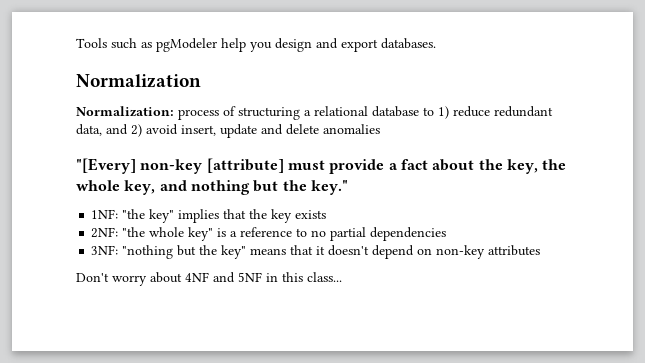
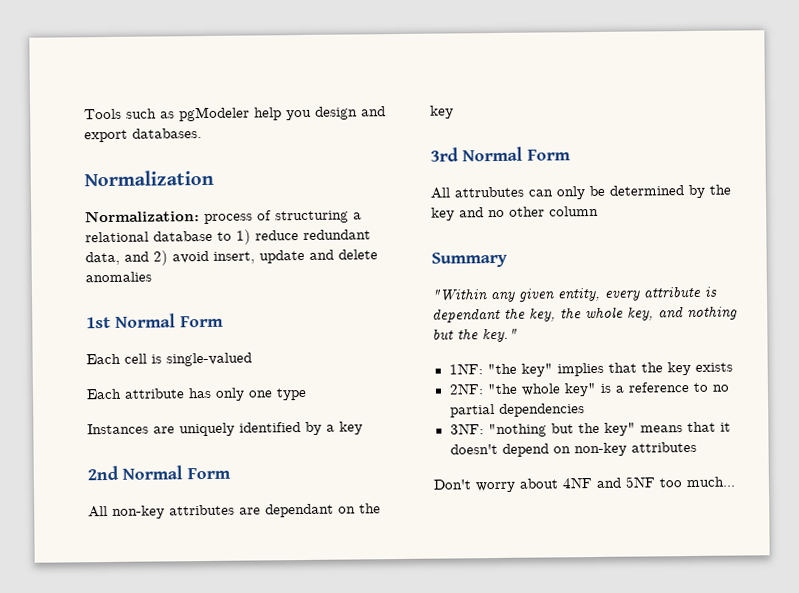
- "[Every] non-key [attribute] must provide a fact about the key, the whole key, and nothing but the key."
+ 1st Normal Form
+ Each cell is single-valued
+ Each attribute has only one type
+ Instances are uniquely identified by a key
+ 2nd Normal Form
+ All non-key attributes are dependant on the key
+ 3rd Normal Form
+ All attrubutes can only be determined by the key and no other column
+ Summary
+ "Within any given entity, every attribute is dependant the key, the whole key, and nothing but the key."
- Don't worry about 4NF and 5NF in this class...
+ Don't worry about 4NF and 5NF too much...

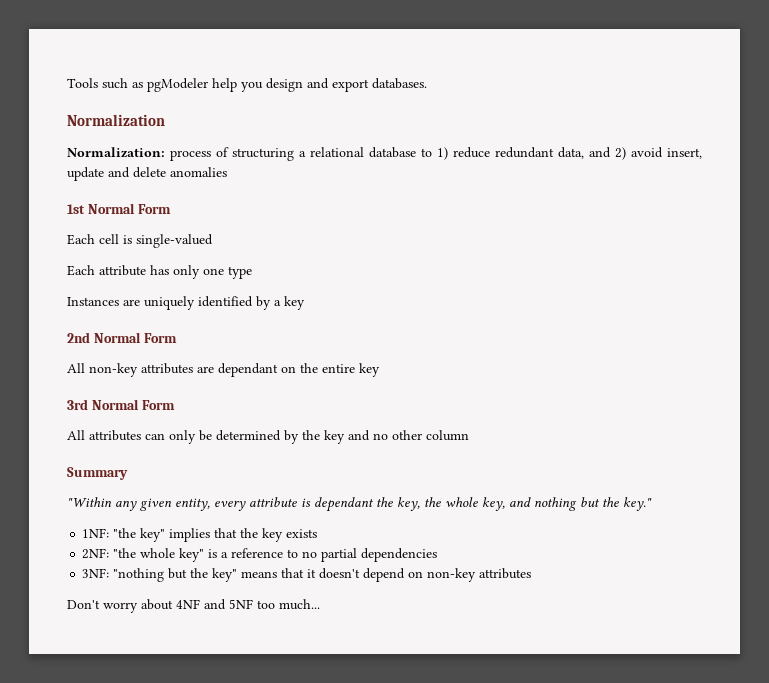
- All non-key attributes are dependant on the key
+ All non-key attributes are dependant on the entire key
- All attrubutes can only be determined by the key and no other column
+ All attributes can only be determined by the key and no other column

